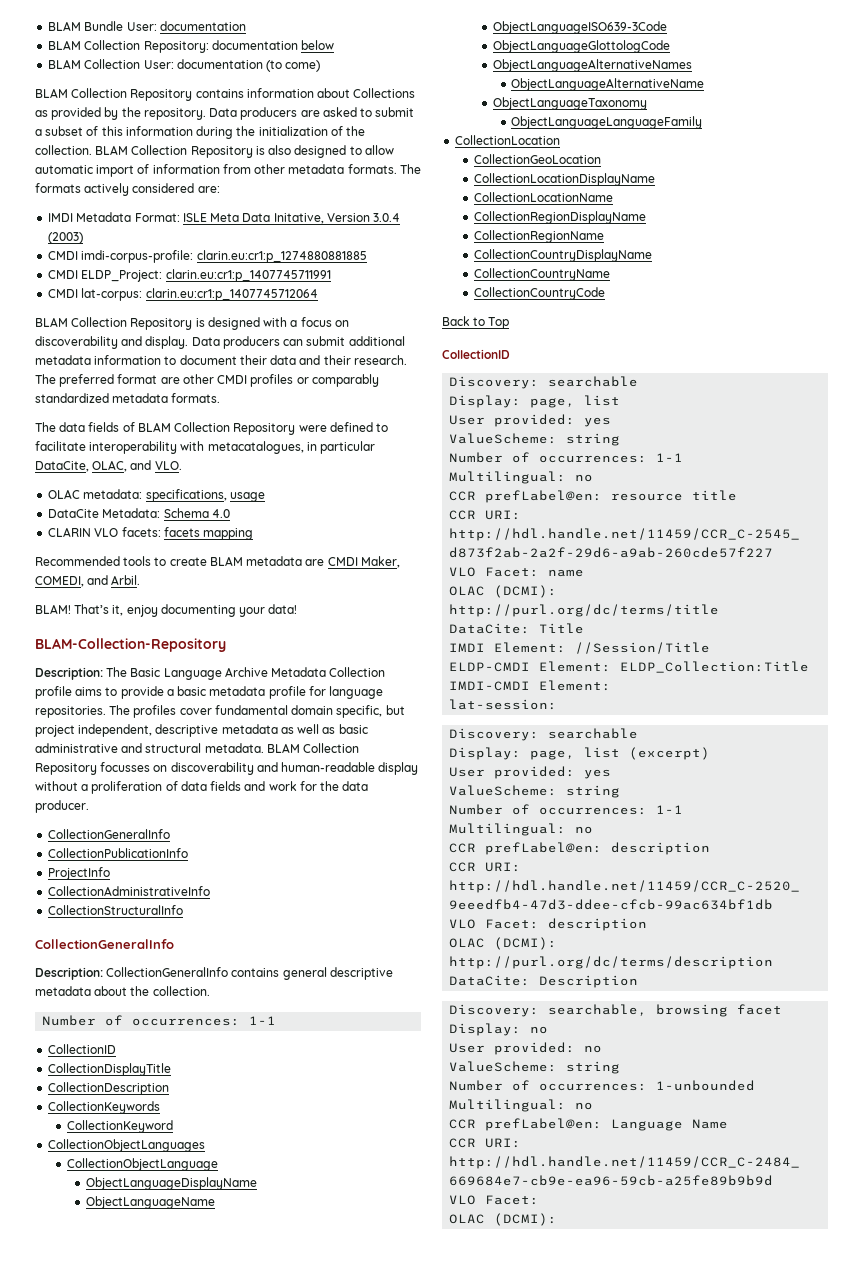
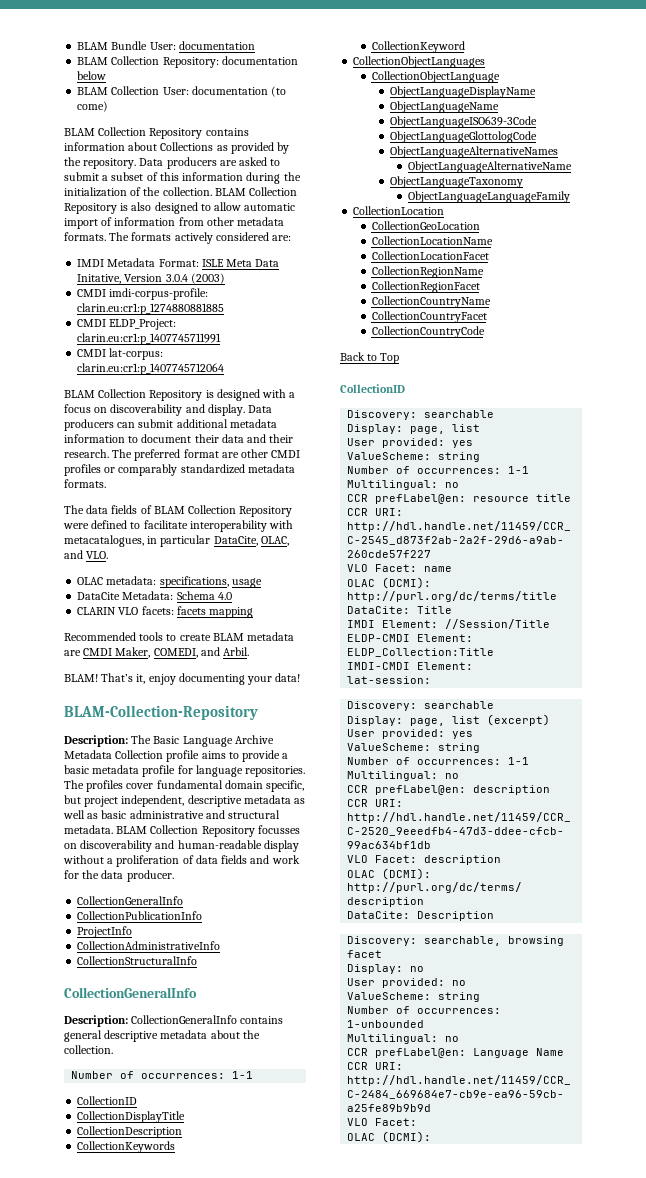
- CollectionLocationDisplayName
- CollectionRegionDisplayName
+ CollectionLocationFacet
- CollectionCountryDisplayName
+ CollectionRegionFacet
+ CollectionCountryFacet

